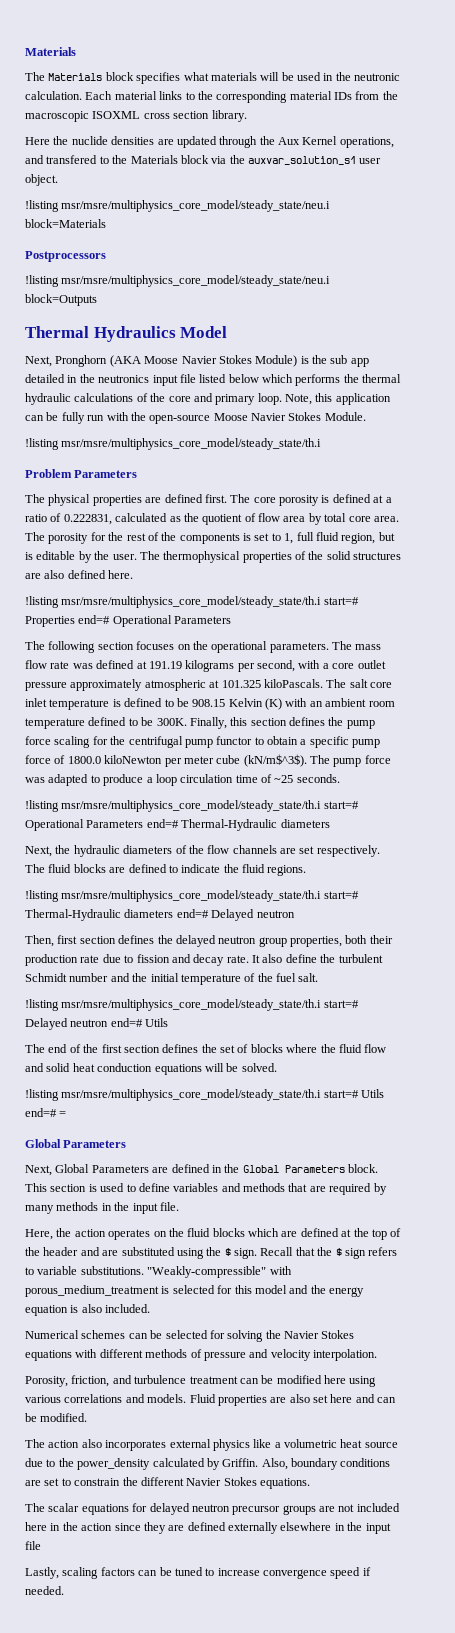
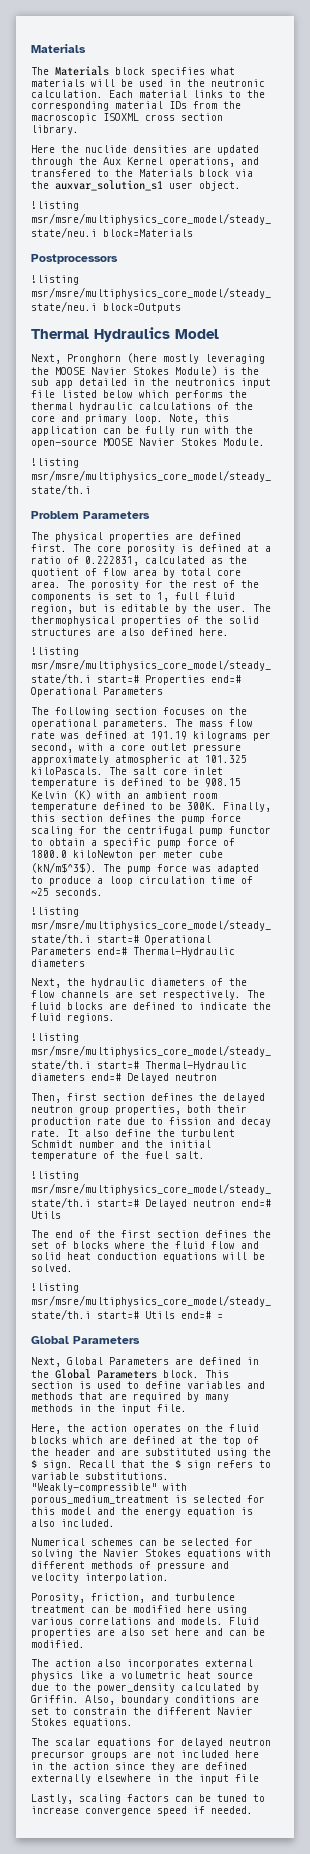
- Next, Pronghorn (AKA Moose Navier Stokes Module) is the sub app detailed in the neutronics input file listed below which performs the thermal hydraulic calculations of the core and primary loop.
+ Next, Pronghorn (here mostly leveraging the MOOSE Navier Stokes Module) is the sub app detailed in the neutronics input file listed below which performs the thermal hydraulic calculations of the core and primary loop.
- Note, this application can be fully run with the open-source Moose Navier Stokes Module.
+ Note, this application can be fully run with the open-source MOOSE Navier Stokes Module.

